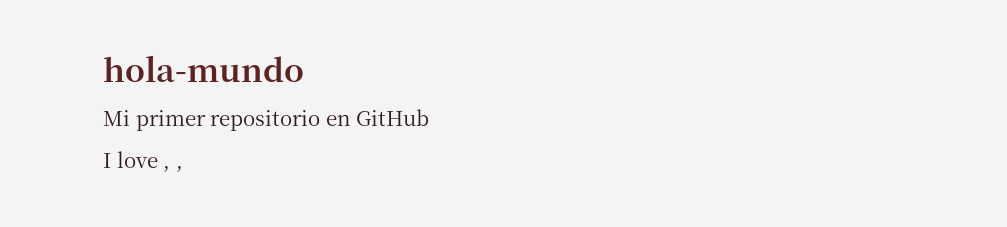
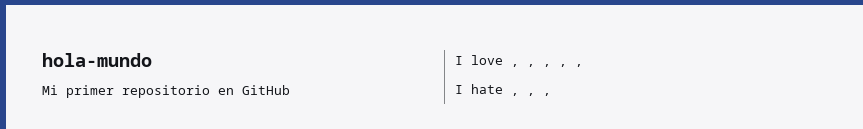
- I love , ,
+ I love , , , , ,
+ I hate , , ,

